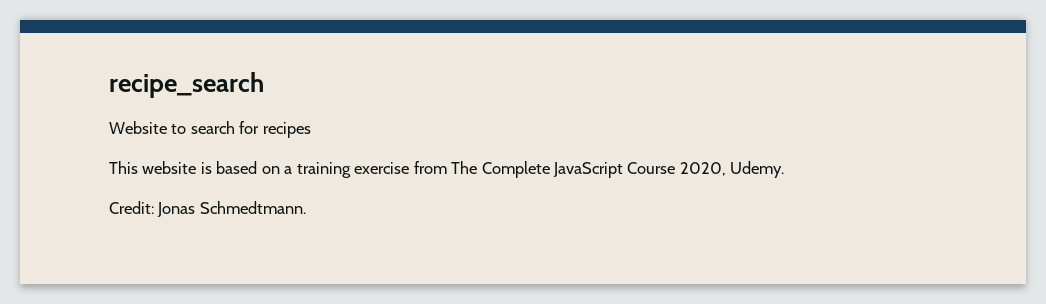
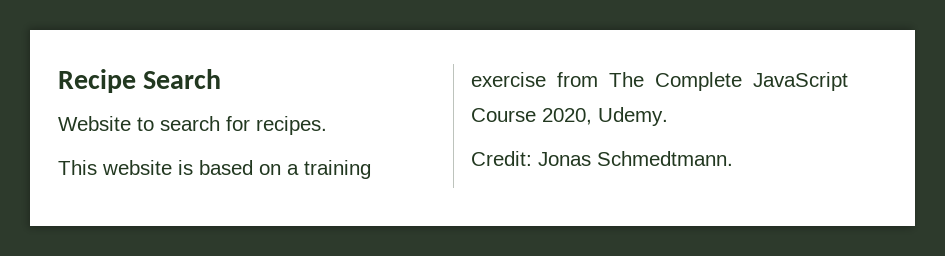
- recipe_search
+ Recipe Search
- Website to search for recipes
+ Website to search for recipes.

